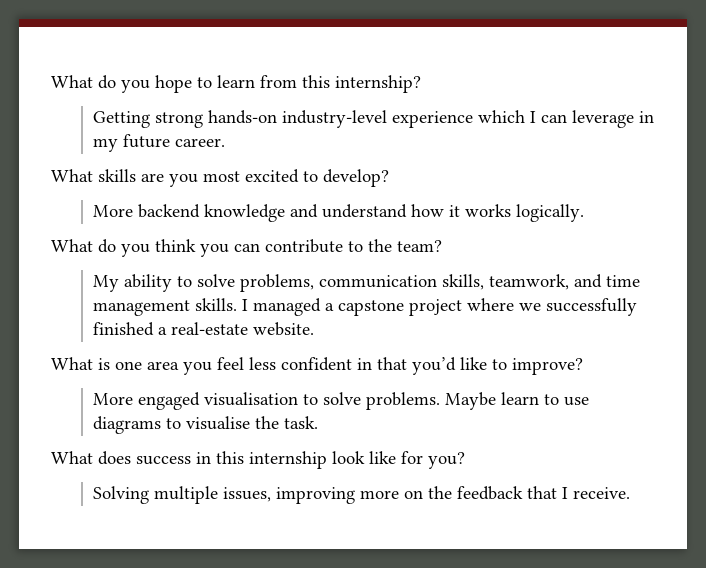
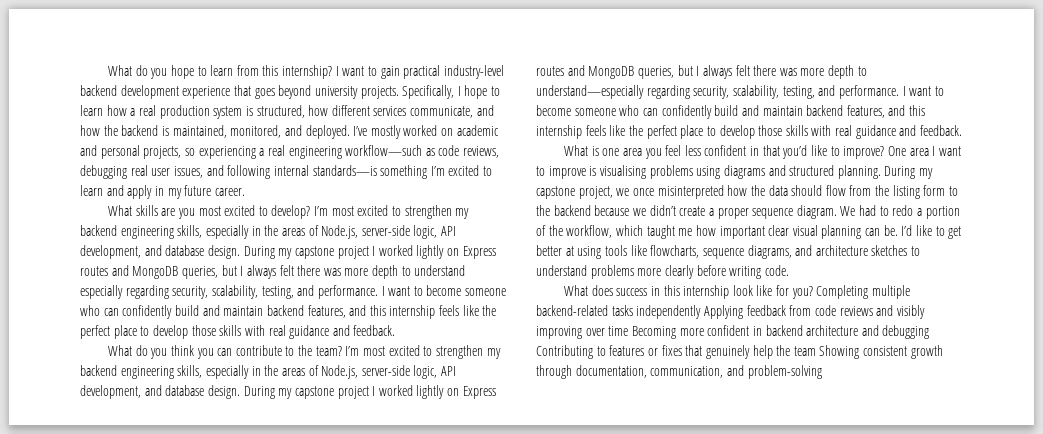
- What do you hope to learn from this internship?
- Getting strong hands-on industry-level experience which I can leverage in my future career.
+ What do you hope to learn from this internship? I want to gain practical industry-level backend development experience that goes beyond university projects. Specifically, I hope to learn how a real production system is structured, how different services communicate, and how the backend is maintained, monitored, and deployed. I’ve mostly worked on academic and personal projects, so experiencing a real engineering workflow—such as code reviews, debugging real user issues, and following internal standards—is something I’m excited to learn and apply in my future career.
- What skills are you most excited to develop?
- More backend knowledge and understand how it works logically.
+ What skills are you most excited to develop? I’m most excited to strengthen my backend engineering skills, especially in the areas of Node.js, server-side logic, API development, and database design. During my capstone project I worked lightly on Express routes and MongoDB queries, but I always felt there was more depth to understand especially regarding security, scalability, testing, and performance. I want to become someone who can confidently build and maintain backend features, and this internship feels like the perfect place to develop those skills with real guidance and feedback.
- What do you think you can contribute to the team?
- My ability to solve problems, communication skills, teamwork, and time management skills. I managed a capstone project where we successfully finished a real-estate website.
+ What do you think you can contribute to the team? I’m most excited to strengthen my backend engineering skills, especially in the areas of Node.js, server-side logic, API development, and database design. During my capstone project I worked lightly on Express routes and MongoDB queries, but I always felt there was more depth to understand—especially regarding security, scalability, testing, and performance. I want to become someone who can confidently build and maintain backend features, and this internship feels like the perfect place to develop those skills with real guidance and feedback.
- What is one area you feel less confident in that you’d like to improve?
- More engaged visualisation to solve problems. Maybe learn to use diagrams to visualise the task.
+ What is one area you feel less confident in that you’d like to improve? One area I want to improve is visualising problems using diagrams and structured planning. During my capstone project, we once misinterpreted how the data should flow from the listing form to the backend because we didn’t create a proper sequence diagram. We had to redo a portion of the workflow, which taught me how important clear visual planning can be. I’d like to get better at using tools like flowcharts, sequence diagrams, and architecture sketches to understand problems more clearly before writing code.
- What does success in this internship look like for you?
- Solving multiple issues, improving more on the feedback that I receive.
+ What does success in this internship look like for you? Completing multiple backend-related tasks independently Applying feedback from code reviews and visibly improving over time Becoming more confident in backend architecture and debugging Contributing to features or fixes that genuinely help the team Showing consistent growth through documentation, communication, and problem-solving

